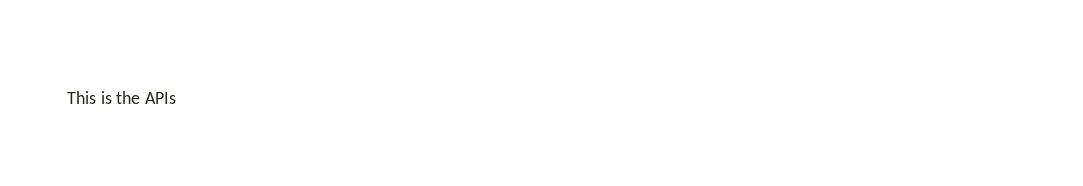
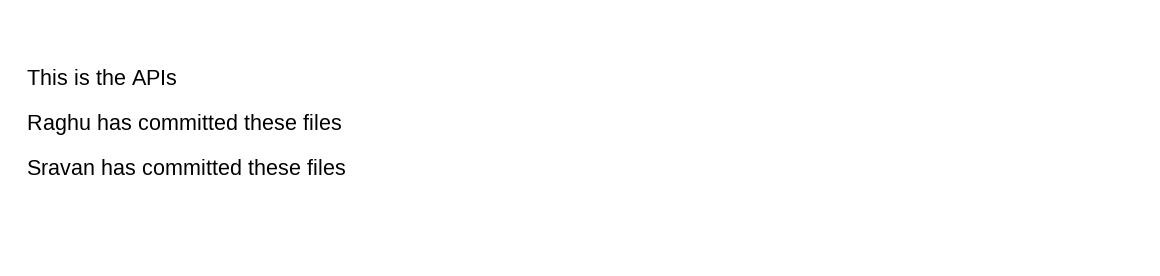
+ Raghu has committed these files
+ Sravan has committed these files

